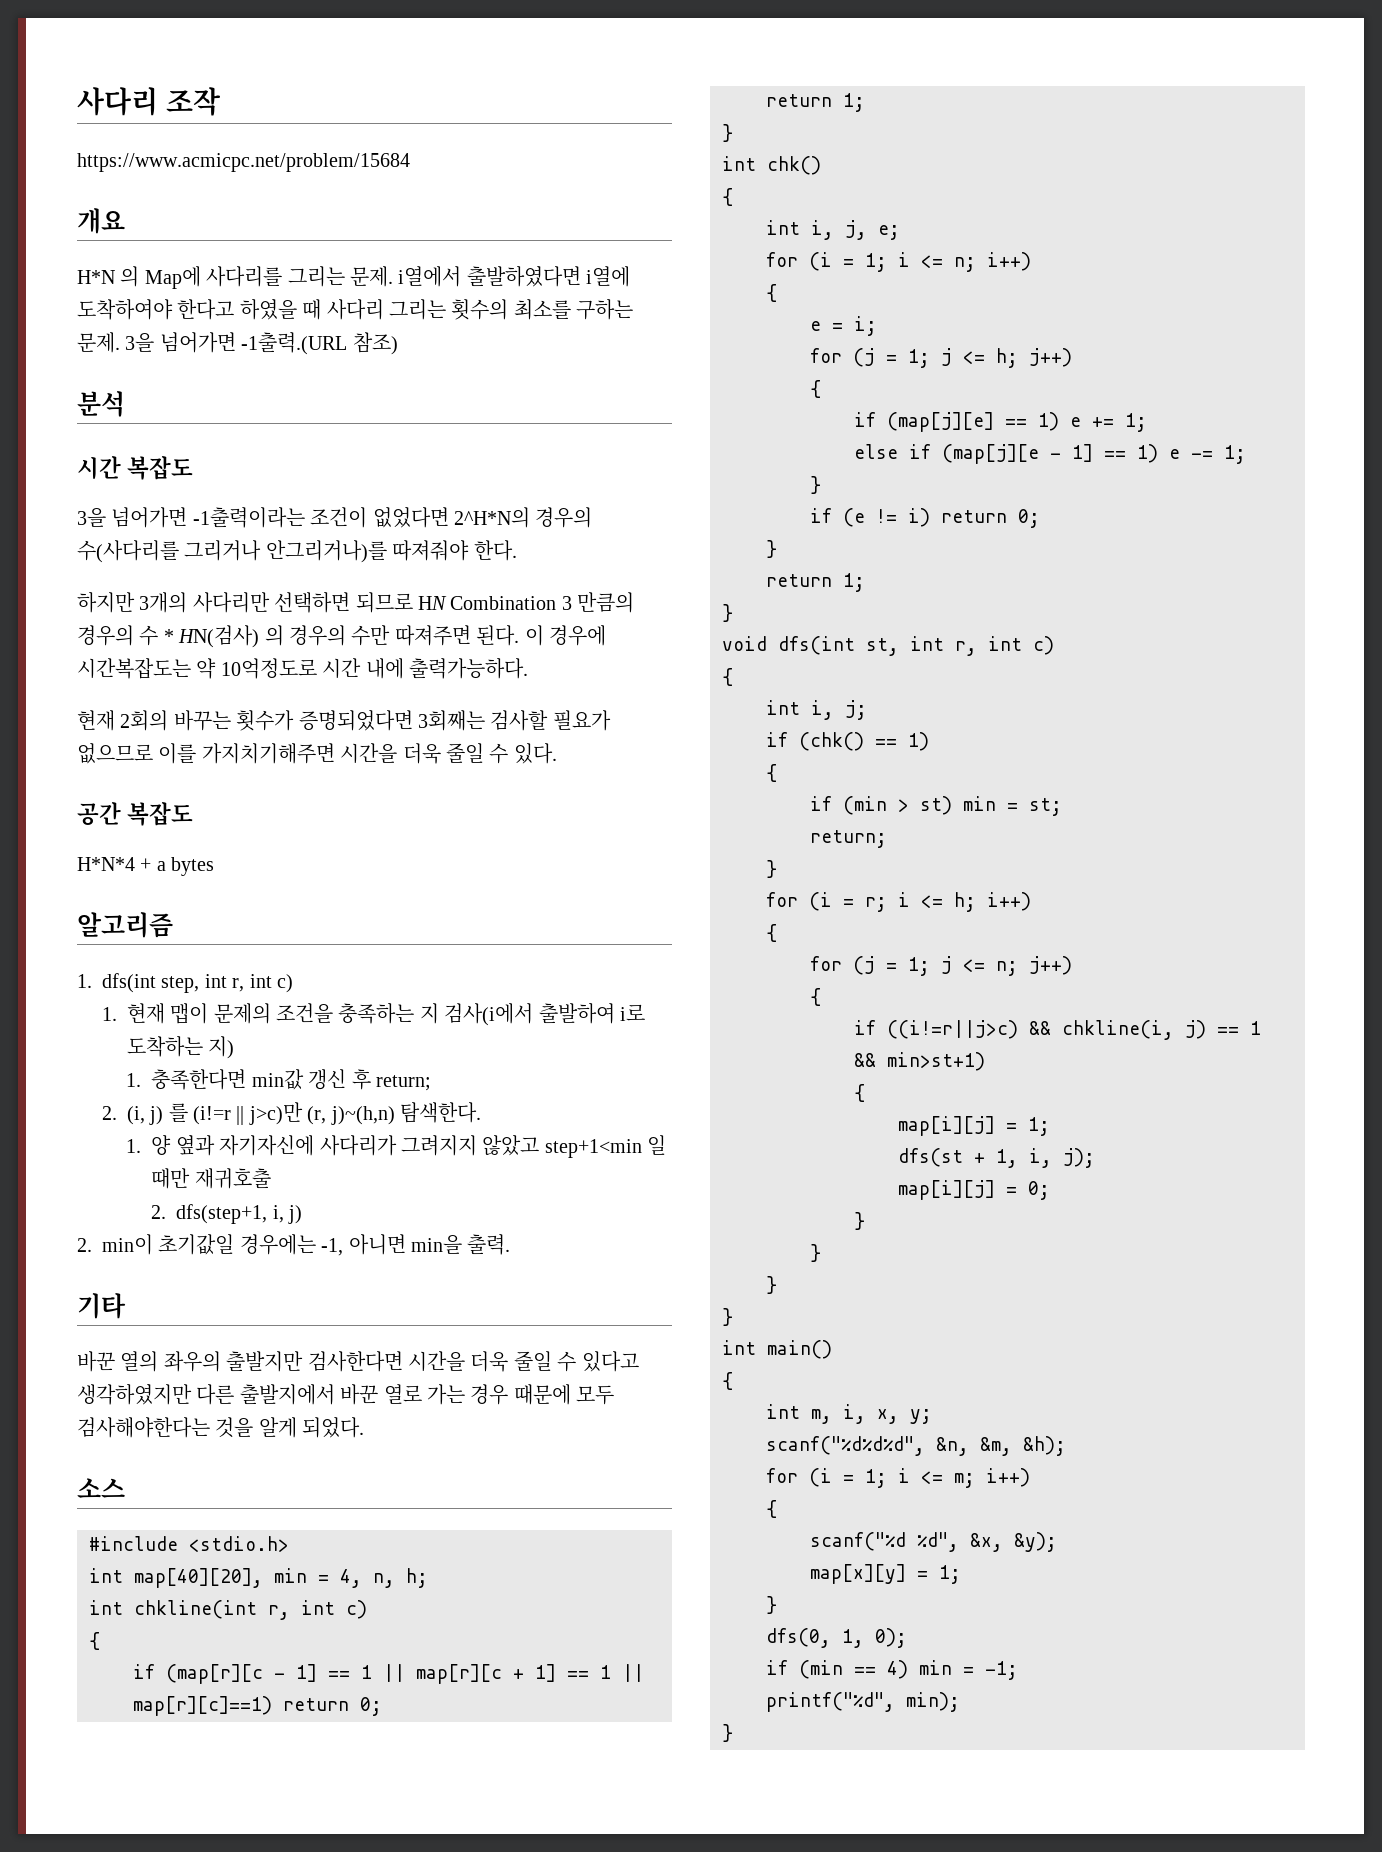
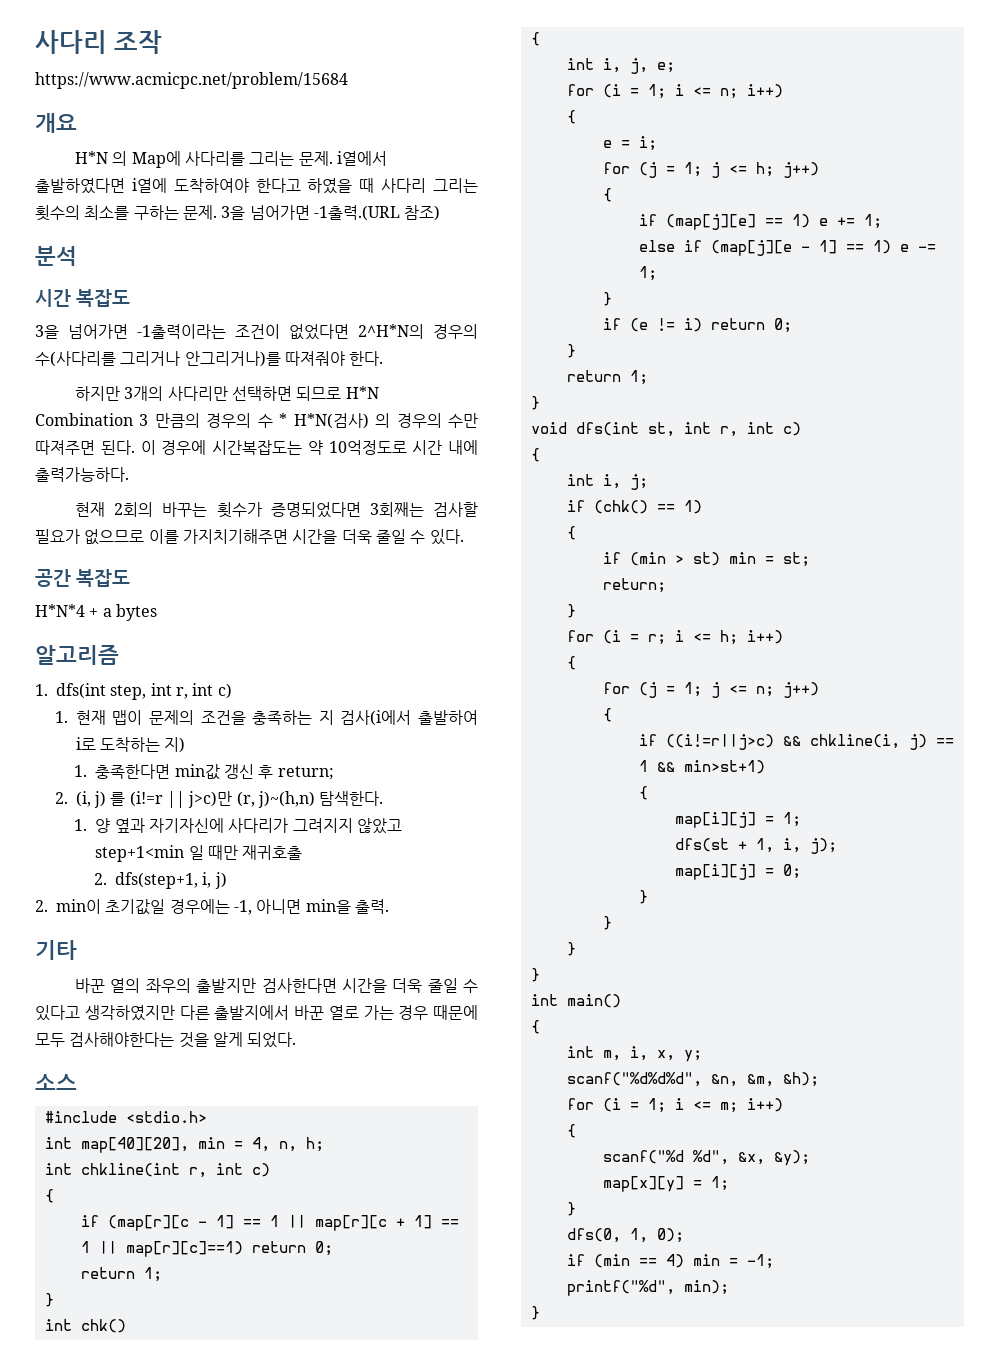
- 하지만 3개의 사다리만 선택하면 되므로 HN Combination 3 만큼의 경우의 수 * HN(검사) 의 경우의 수만 따져주면 된다.
+ 하지만 3개의 사다리만 선택하면 되므로 H*N Combination 3 만큼의 경우의 수 * H*N(검사) 의 경우의 수만 따져주면 된다.

